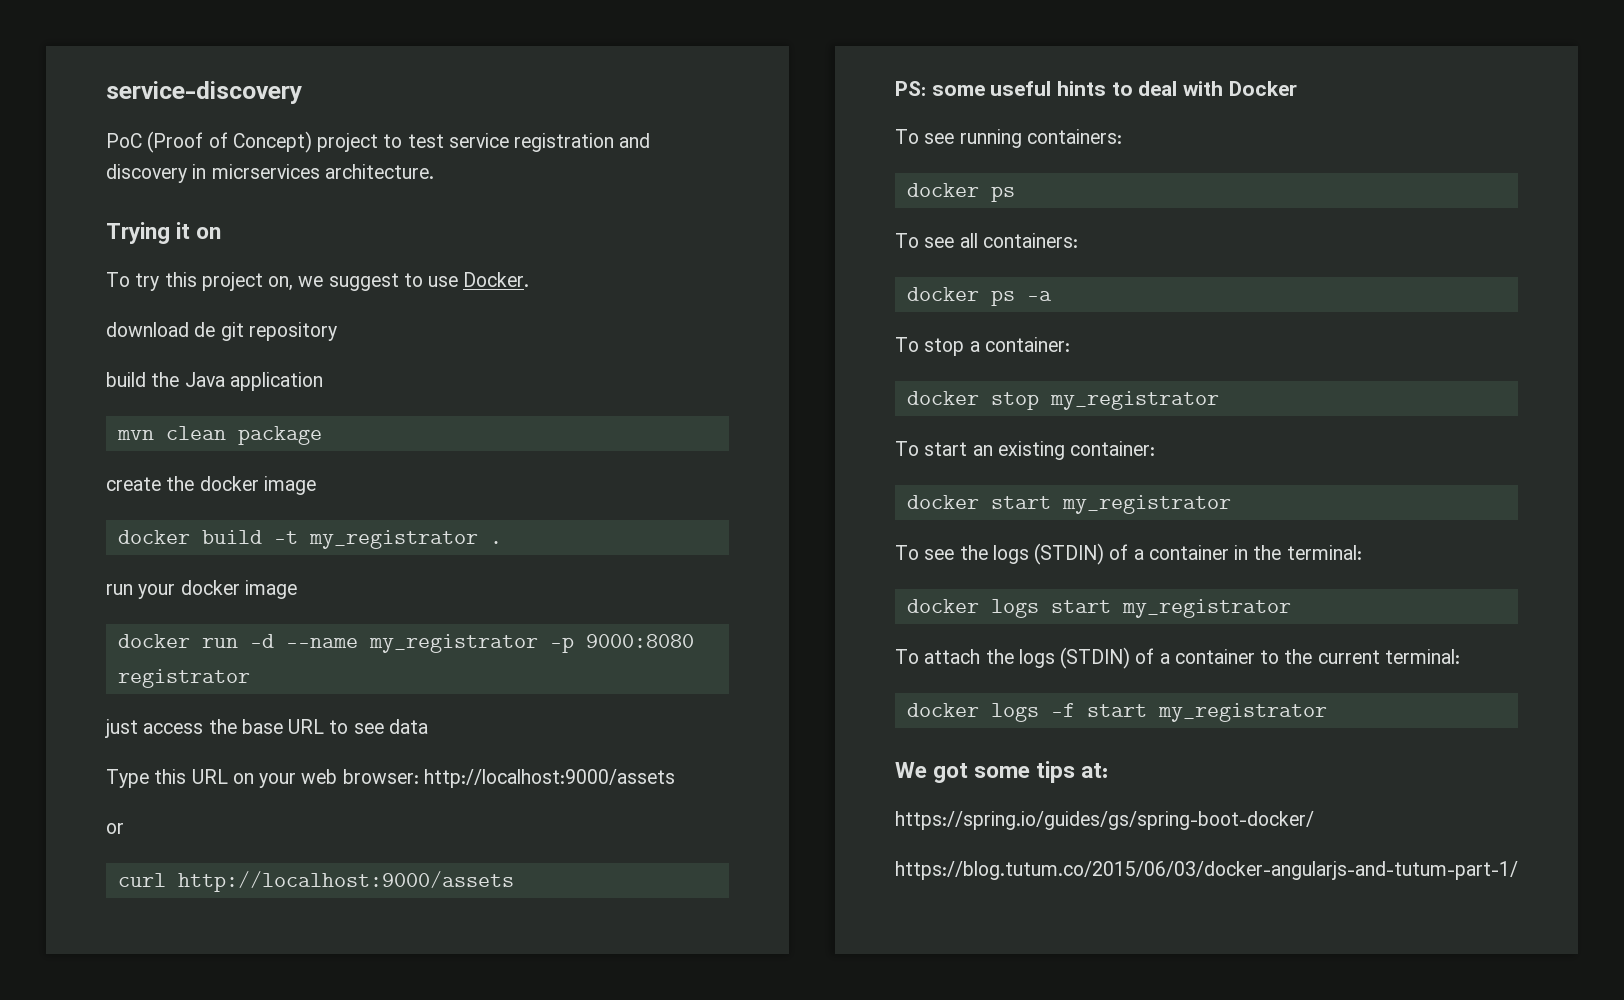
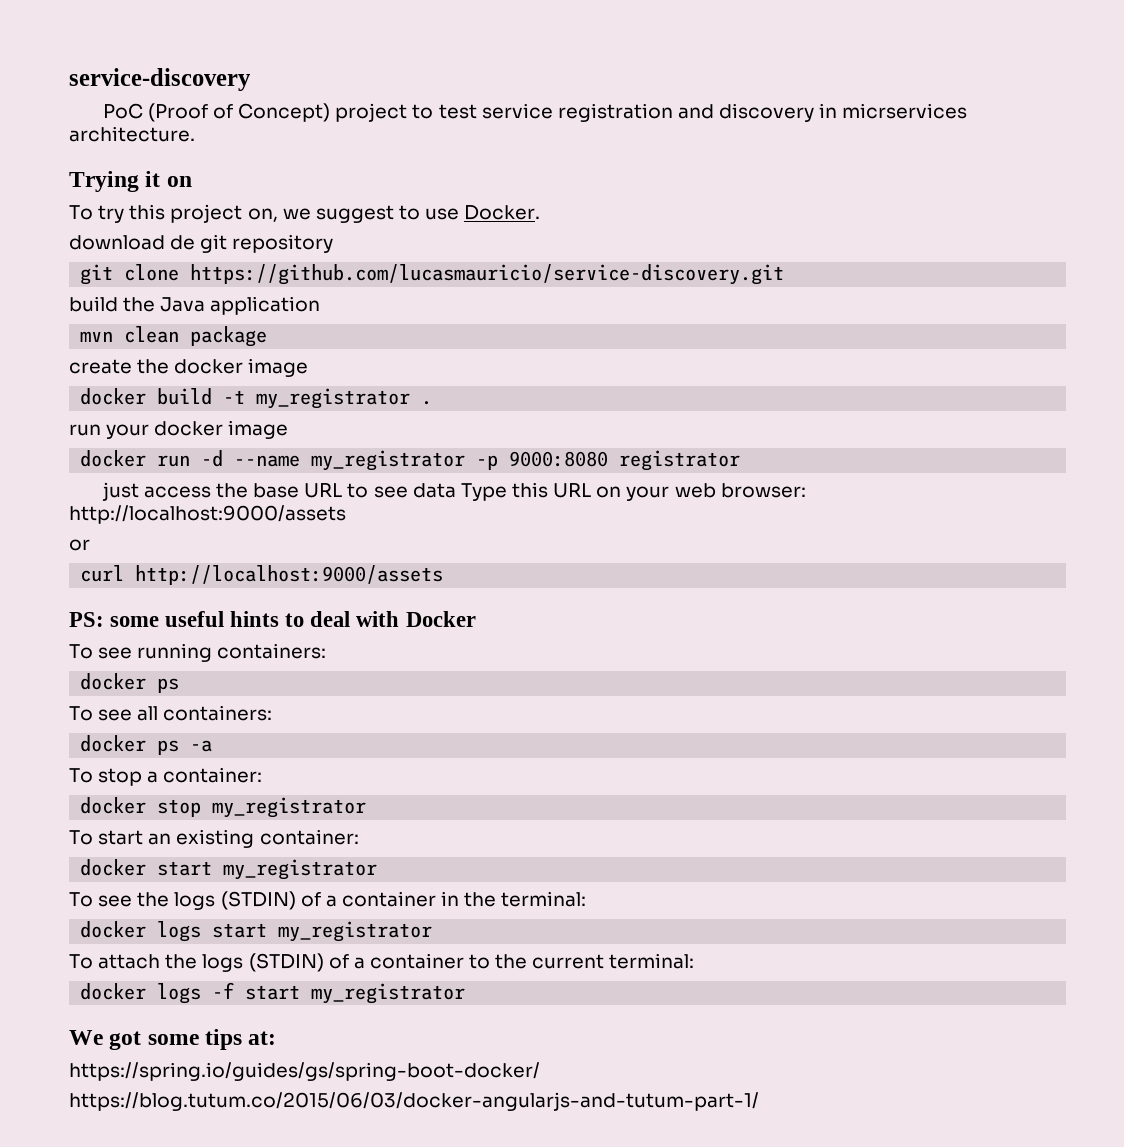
+ git clone https://github.com/lucasmauricio/service-discovery.git
- just access the base URL to see data
- Type this URL on your web browser: http://localhost:9000/assets
+ just access the base URL to see data Type this URL on your web browser: http://localhost:9000/assets

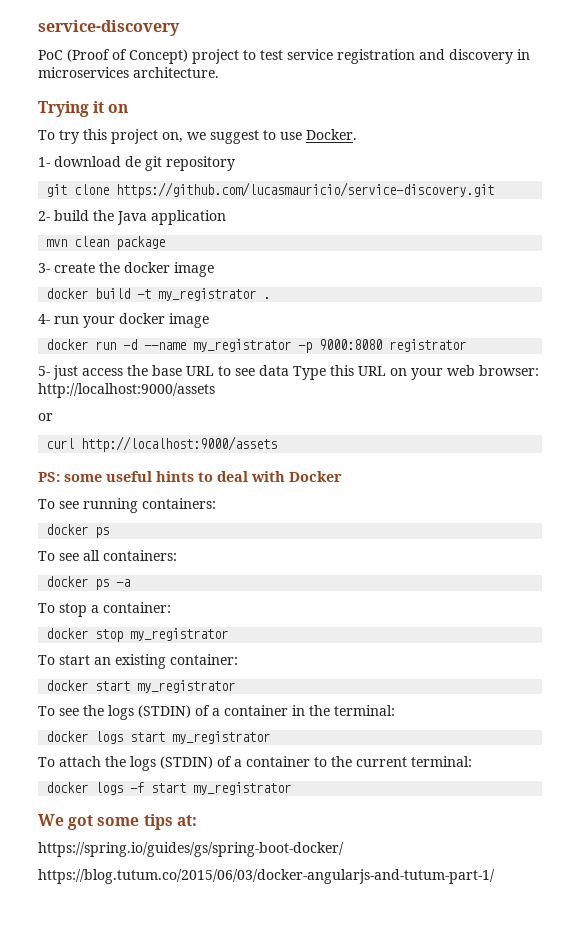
- PoC (Proof of Concept) project to test service registration and discovery in micrservices architecture.
+ PoC (Proof of Concept) project to test service registration and discovery in microservices architecture.
- download de git repository
+ 1- download de git repository
- build the Java application
+ 2- build the Java application
- create the docker image
+ 3- create the docker image
- run your docker image
+ 4- run your docker image
- just access the base URL to see data Type this URL on your web browser: http://localhost:9000/assets
+ 5- just access the base URL to see data Type this URL on your web browser: http://localhost:9000/assets

